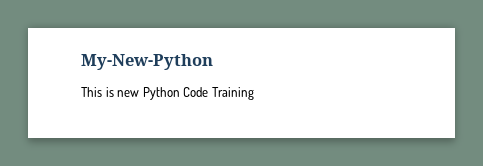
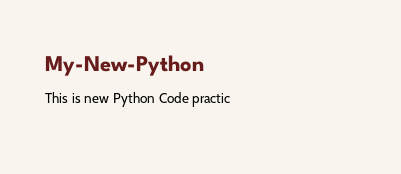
- This is new Python Code Training
+ This is new Python Code practic

